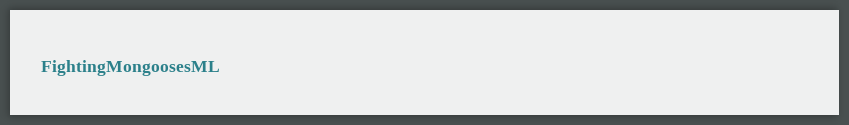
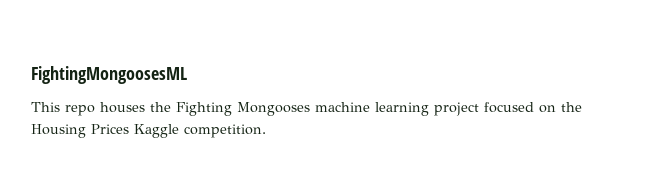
+ This repo houses the Fighting Mongooses machine learning project focused on the Housing Prices Kaggle competition.

